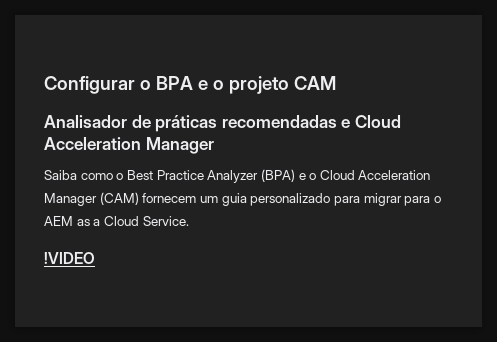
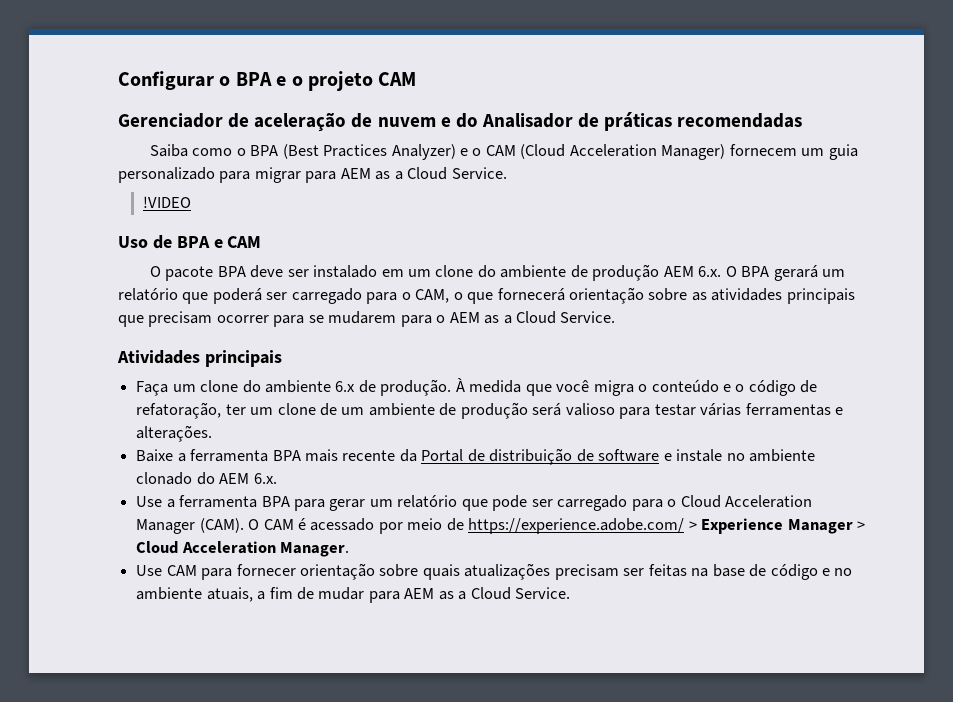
- Analisador de práticas recomendadas e Cloud Acceleration Manager
+ Gerenciador de aceleração de nuvem e do Analisador de práticas recomendadas
- Saiba como o Best Practice Analyzer (BPA) e o Cloud Acceleration Manager (CAM) fornecem um guia personalizado para migrar para o AEM as a Cloud Service.
+ Saiba como o BPA (Best Practices Analyzer) e o CAM (Cloud Acceleration Manager) fornecem um guia personalizado para migrar para AEM as a Cloud Service.
+ !VIDEO
+ Uso de BPA e CAM
+ O pacote BPA deve ser instalado em um clone do ambiente de produção AEM 6.x. O BPA gerará um relatório que poderá ser carregado para o CAM, o que fornecerá orientação sobre as atividades principais que precisam ocorrer para se mudarem para o AEM as a Cloud Service.
- !VIDEO
+ Atividades principais
+ Faça um clone do ambiente 6.x de produção. À medida que você migra o conteúdo e o código de refatoração, ter um clone de um ambiente de produção será valioso para testar várias ferramentas e alterações.
+ Baixe a ferramenta BPA mais recente da Portal de distribuição de software e instale no ambiente clonado do AEM 6.x.
+ Use a ferramenta BPA para gerar um relatório que pode ser carregado para o Cloud Acceleration Manager (CAM). O CAM é acessado por meio de https://experience.adobe.com/ > Experience Manager > Cloud Acceleration Manager.
+ Use CAM para fornecer orientação sobre quais atualizações precisam ser feitas na base de código e no ambiente atuais, a fim de mudar para AEM as a Cloud Service.

